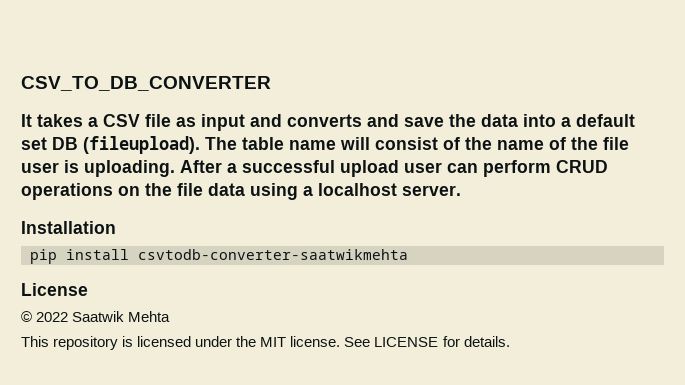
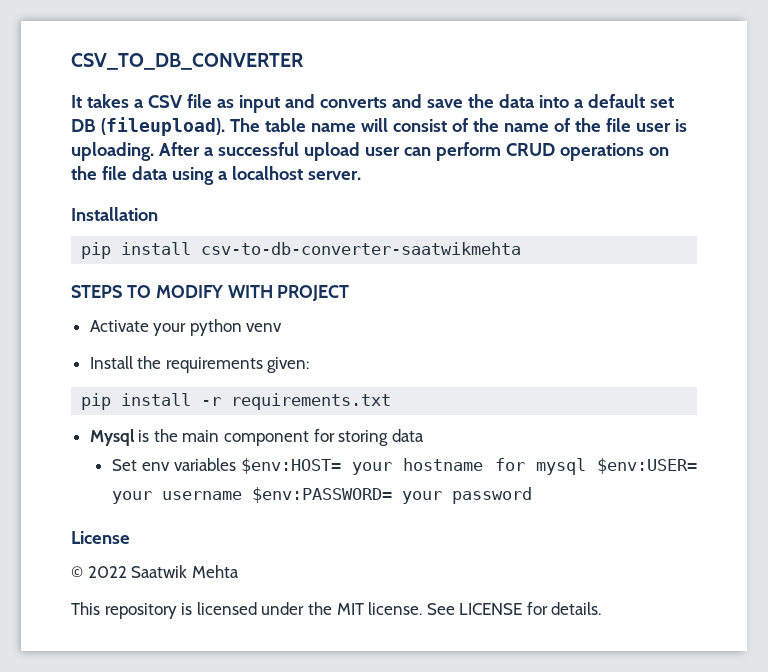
- pip install csvtodb-converter-saatwikmehta
+ pip install csv-to-db-converter-saatwikmehta
+ STEPS TO MODIFY WITH PROJECT
+ Activate your python venv
+ Install the requirements given:
+ pip install -r requirements.txt
+ Mysql is the main component for storing data
+ Set env variables $env:HOST= your hostname for mysql $env:USER= your username $env:PASSWORD= your password

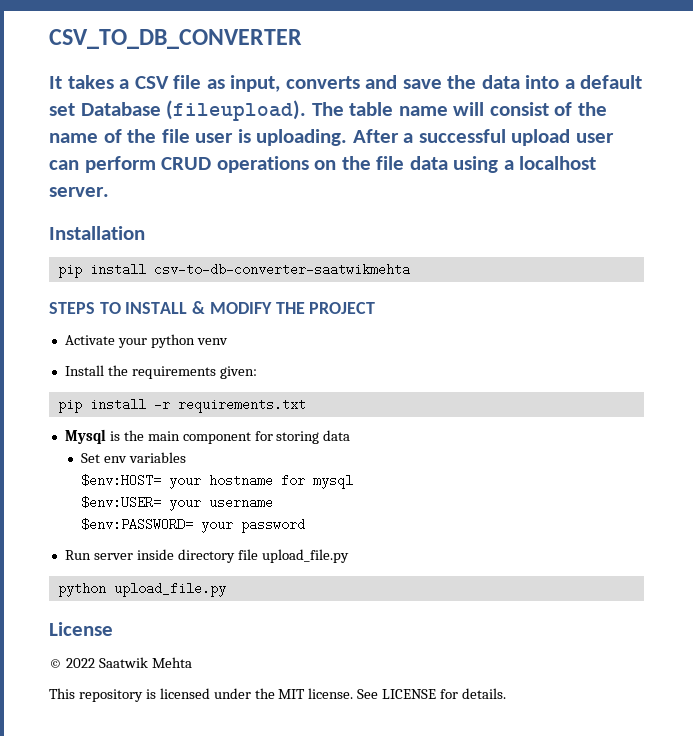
- It takes a CSV file as input and converts and save the data into a default set DB (fileupload).
+ It takes a CSV file as input, converts and save the data into a default set Database (fileupload).
- STEPS TO MODIFY WITH PROJECT
+ STEPS TO INSTALL & MODIFY THE PROJECT
- Set env variables $env:HOST= your hostname for mysql $env:USER= your username $env:PASSWORD= your password
+ Set env variables
+ $env:HOST= your hostname for mysql
+ $env:USER= your username
+ $env:PASSWORD= your password
+ Run server inside directory file upload_file.py
+ python upload_file.py

